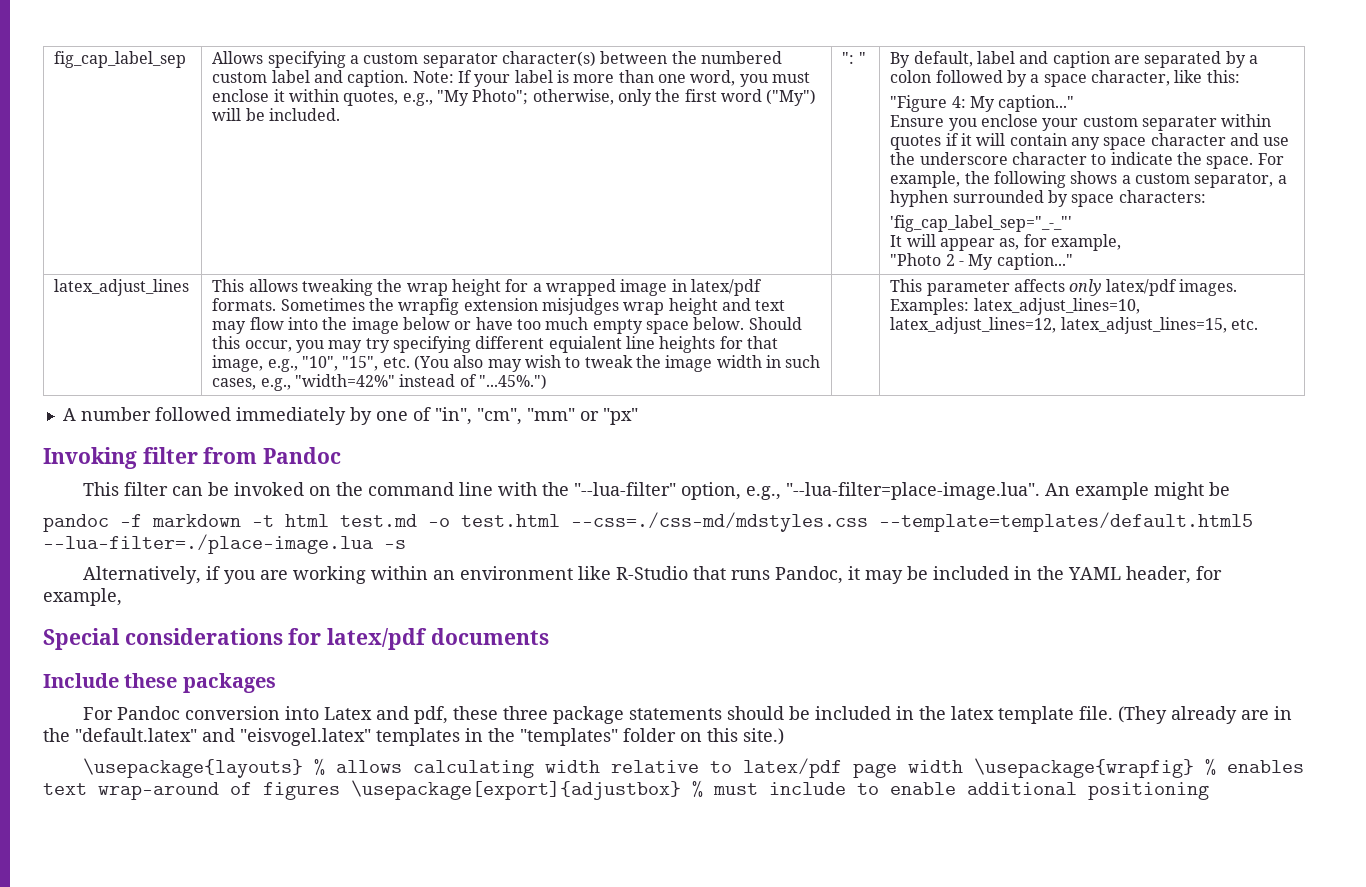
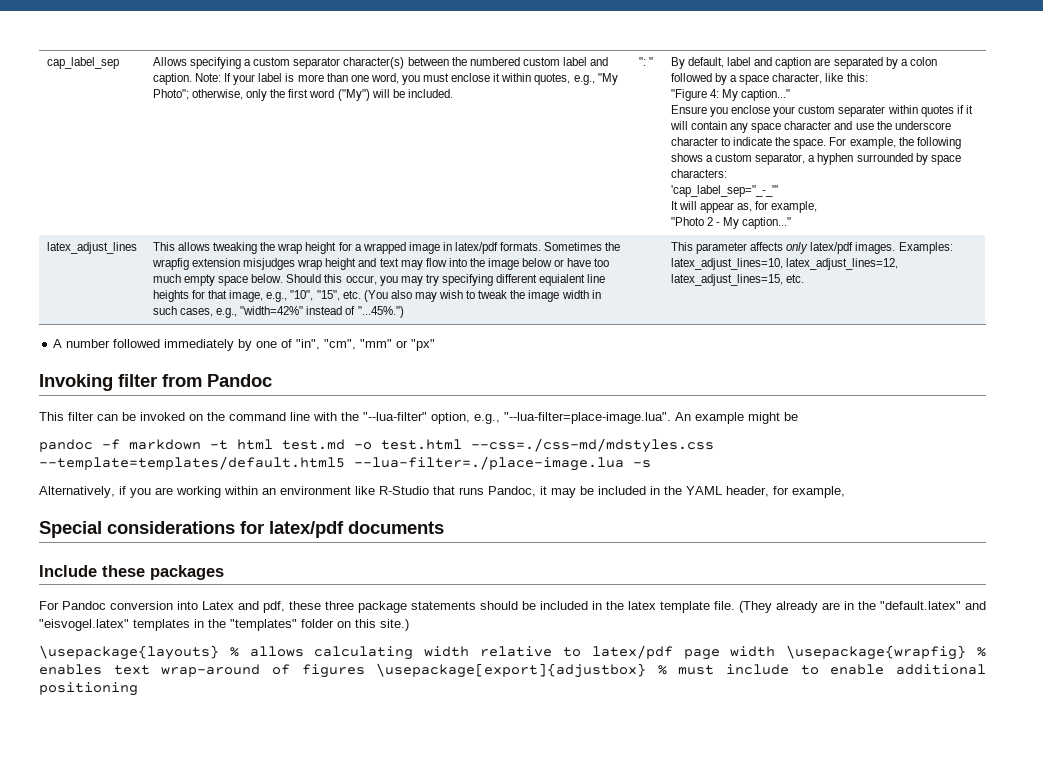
- fig_cap_label_sep
+ cap_label_sep
- 'fig_cap_label_sep="_-_"'
+ 'cap_label_sep="_-_"'

